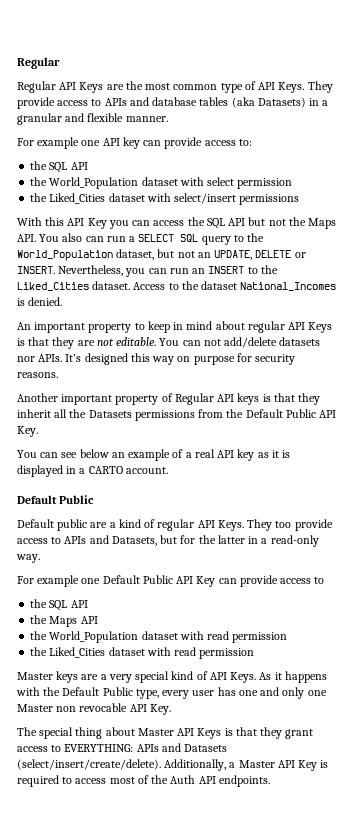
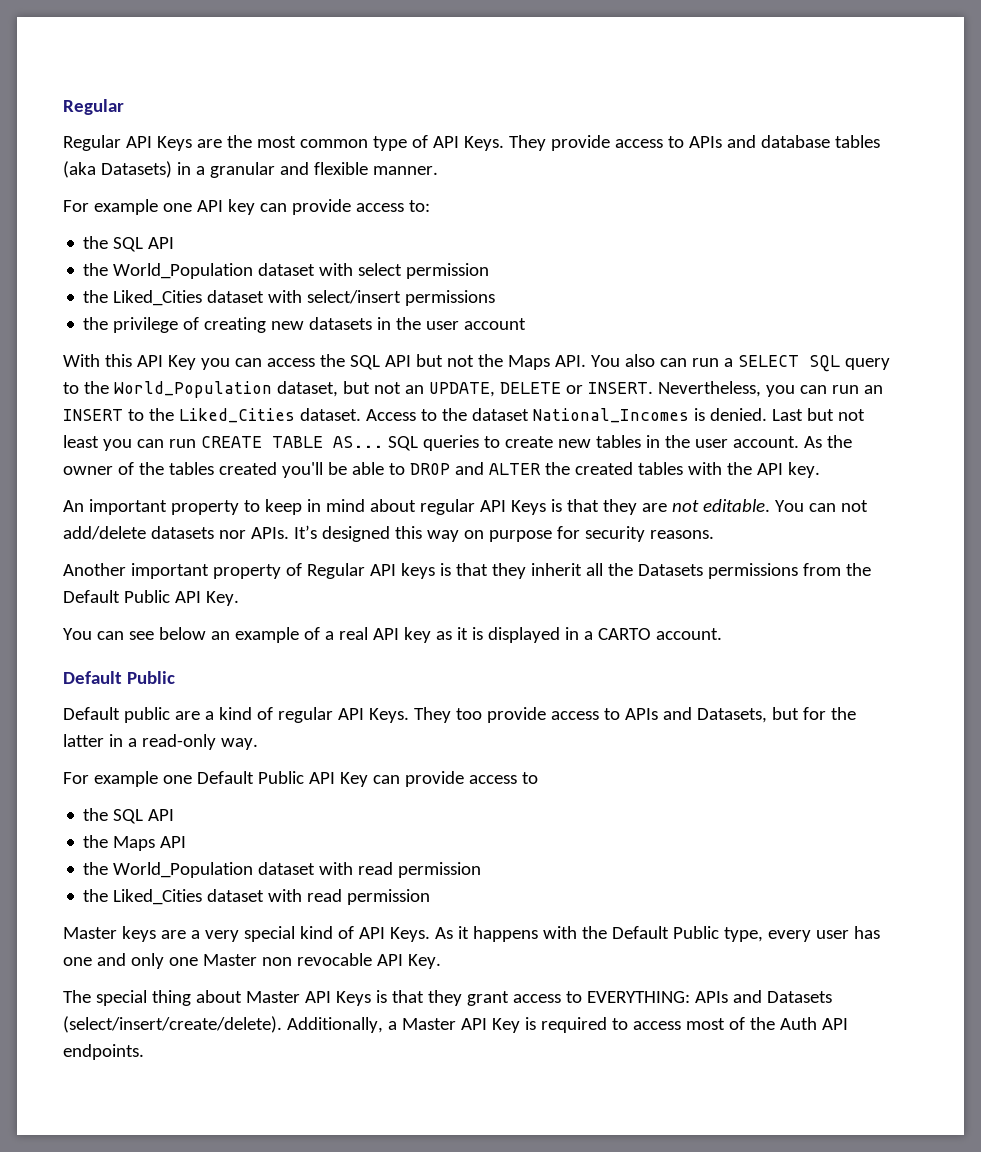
+ the privilege of creating new datasets in the user account
+ Last but not least you can run CREATE TABLE AS... SQL queries to create new tables in the user account. As the owner of the tables created you'll be able to DROP and ALTER the created tables with the API key.

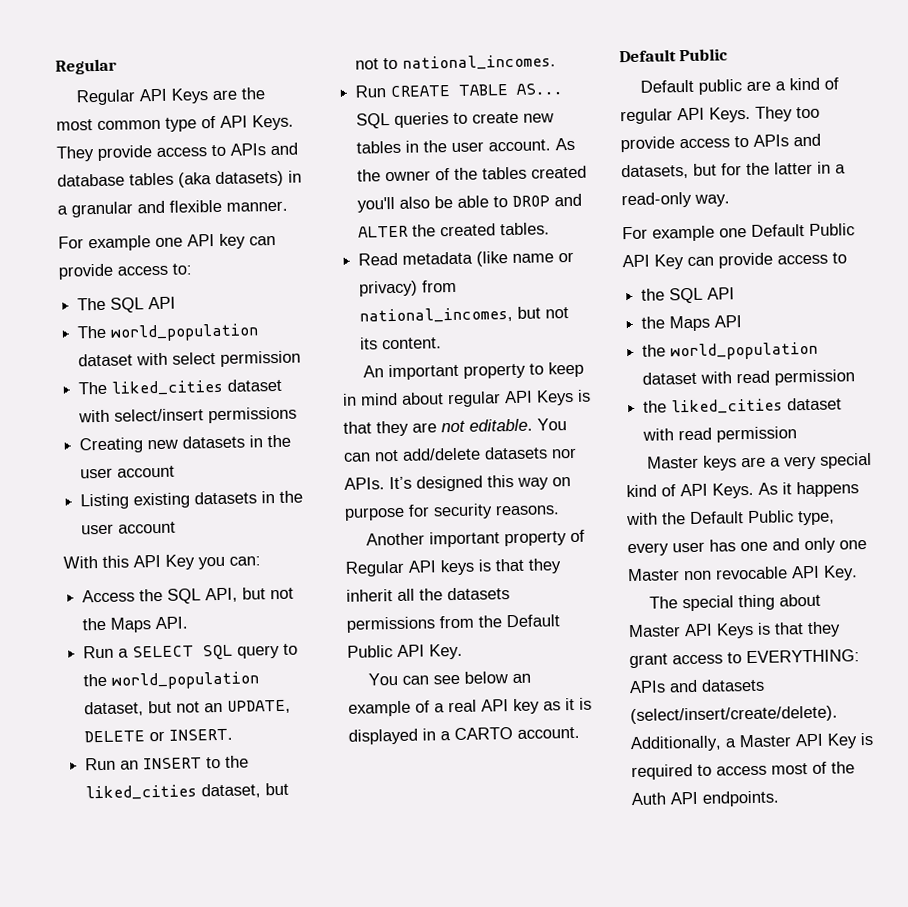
- They provide access to APIs and database tables (aka Datasets) in a granular and flexible manner.
+ They provide access to APIs and database tables (aka datasets) in a granular and flexible manner.
  For example one API key can provide access to:
- the SQL API
- the World_Population dataset with select permission
+ The SQL API
+ The world_population dataset with select permission
- the Liked_Cities dataset with select/insert permissions
+ The liked_cities dataset with select/insert permissions
- the privilege of creating new datasets in the user account
+ Creating new datasets in the user account
+ Listing existing datasets in the user account
- With this API Key you can access the SQL API but not the Maps API. You also can run a SELECT SQL query to the World_Population dataset, but not an UPDATE, DELETE or INSERT. Nevertheless, you can run an INSERT to the Liked_Cities dataset. Access to the dataset National_Incomes is denied. Last but not least you can run CREATE TABLE AS...
+ With this API Key you can:
+ Access the SQL API, but not the Maps API.
+ Run a SELECT SQL query to the world_population dataset, but not an UPDATE, DELETE or INSERT.
+ Run an INSERT to the liked_cities dataset, but not to national_incomes.
+ Run CREATE TABLE AS...
- As the owner of the tables created you'll be able to DROP and ALTER the created tables with the API key.
+ As the owner of the tables created you'll also be able to DROP and ALTER the created tables.
+ Read metadata (like name or privacy) from national_incomes, but not its content.
- Another important property of Regular API keys is that they inherit all the Datasets permissions from the Default Public API Key.
+ Another important property of Regular API keys is that they inherit all the datasets permissions from the Default Public API Key.
- They too provide access to APIs and Datasets, but for the latter in a read-only way.
+ They too provide access to APIs and datasets, but for the latter in a read-only way.
- the World_Population dataset with read permission
+ the world_population dataset with read permission
- the Liked_Cities dataset with read permission
+ the liked_cities dataset with read permission
- The special thing about Master API Keys is that they grant access to EVERYTHING: APIs and Datasets (select/insert/create/delete).
+ The special thing about Master API Keys is that they grant access to EVERYTHING: APIs and datasets (select/insert/create/delete).

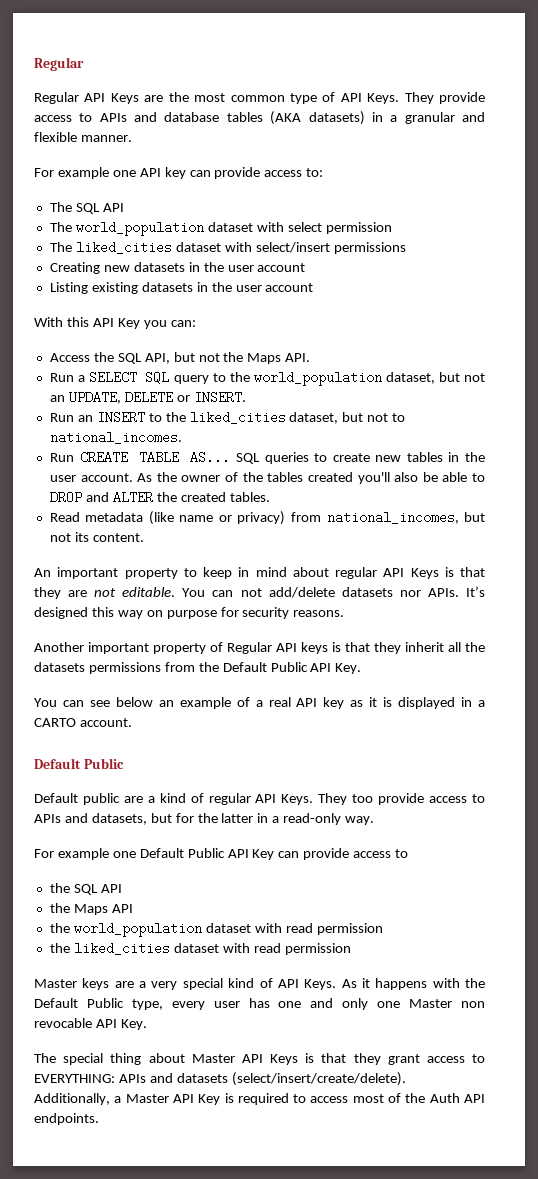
- They provide access to APIs and database tables (aka datasets) in a granular and flexible manner.
+ They provide access to APIs and database tables (AKA datasets) in a granular and flexible manner.

